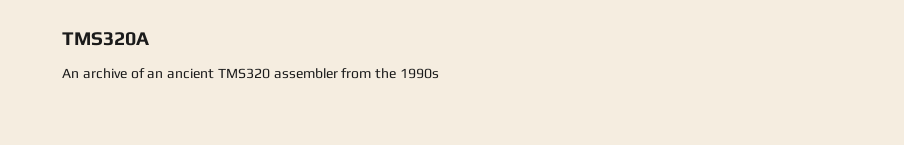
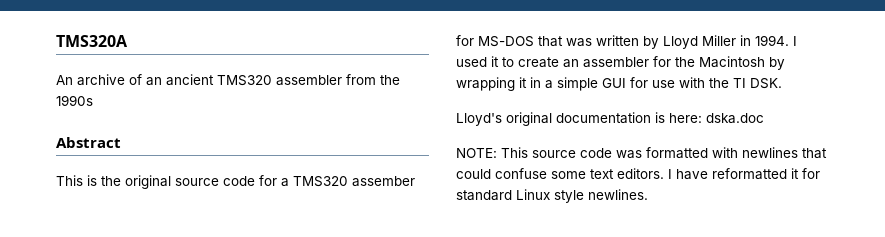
+ Abstract
+ This is the original source code for a TMS320 assember for MS-DOS that was written by Lloyd Miller in 1994. I used it to create an assembler for the Macintosh by wrapping it in a simple GUI for use with the TI DSK.
+ Lloyd's original documentation is here: dska.doc
+ NOTE: This source code was formatted with newlines that could confuse some text editors. I have reformatted it for standard Linux style newlines.

